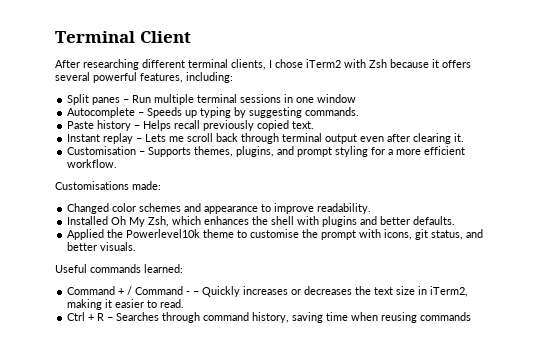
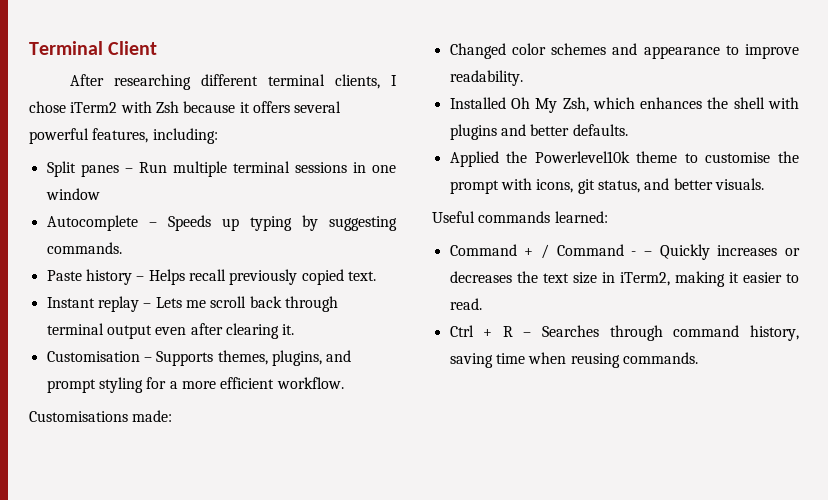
- Ctrl + R – Searches through command history, saving time when reusing commands
+ Ctrl + R – Searches through command history, saving time when reusing commands.

